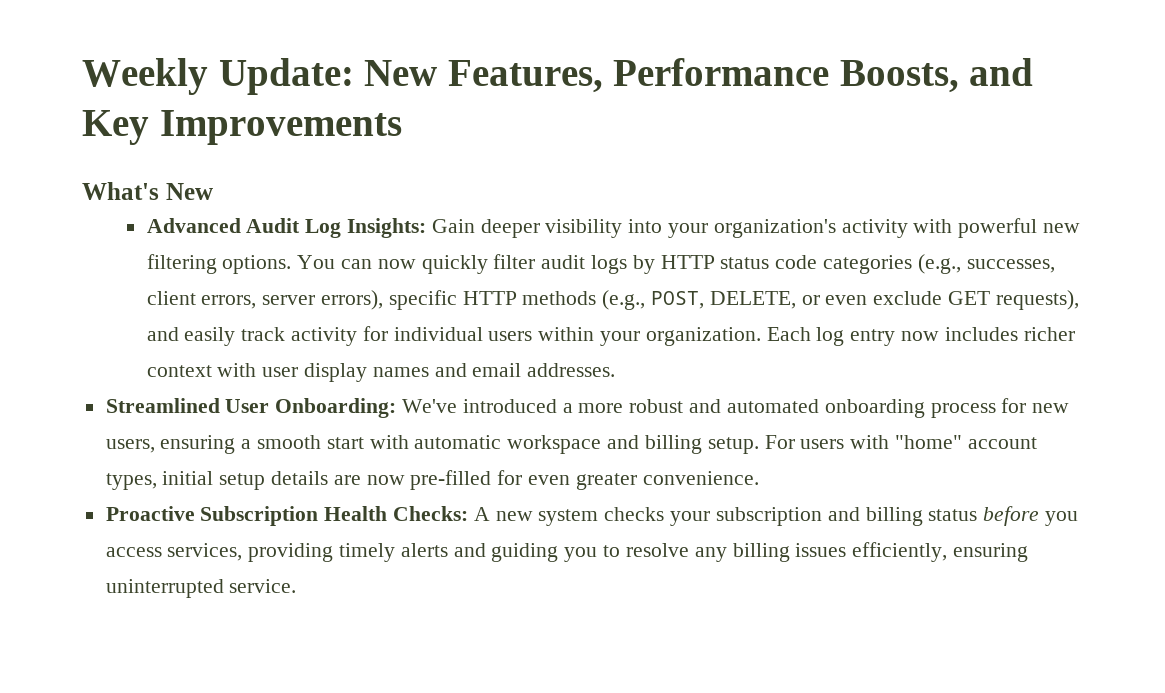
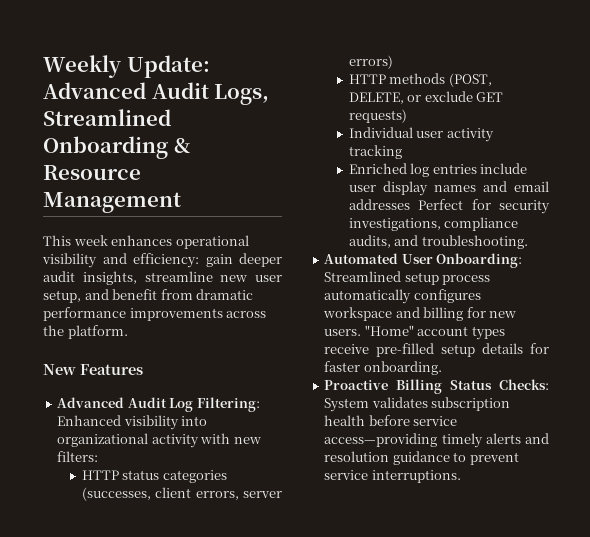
- Weekly Update: New Features, Performance Boosts, and Key Improvements
- What's New
- Advanced Audit Log Insights: Gain deeper visibility into your organization's activity with powerful new filtering options. You can now quickly filter audit logs by HTTP status code categories (e.g., successes, client errors, server errors), specific HTTP methods (e.g., POST, DELETE, or even exclude GET requests), and easily track activity for individual users within your organization. Each log entry now includes richer context with user display names and email addresses.
- Streamlined User Onboarding: We've introduced a more robust and automated onboarding process for new users, ensuring a smooth start with automatic workspace and billing setup. For users with "home" account types, initial setup details are now pre-filled for even greater convenience.
- Proactive Subscription Health Checks: A new system checks your subscription and billing status before you access services, providing timely alerts and guiding you to resolve any billing issues efficiently, ensuring uninterrupted service.
+ Weekly Update: Advanced Audit Logs, Streamlined Onboarding & Resource Management
+ This week enhances operational visibility and efficiency: gain deeper audit insights, streamline new user setup, and benefit from dramatic performance improvements across the platform.
+ New Features
+ Advanced Audit Log Filtering: Enhanced visibility into organizational activity with new filters:
+ HTTP status categories (successes, client errors, server errors)
+ HTTP methods (POST, DELETE, or exclude GET requests)
+ Individual user activity tracking
+ Enriched log entries include user display names and email addresses Perfect for security investigations, compliance audits, and troubleshooting.
+ Automated User Onboarding: Streamlined setup process automatically configures workspace and billing for new users. "Home" account types receive pre-filled setup details for faster onboarding.
+ Proactive Billing Status Checks: System validates subscription health before service access—providing timely alerts and resolution guidance to prevent service interruptions.

